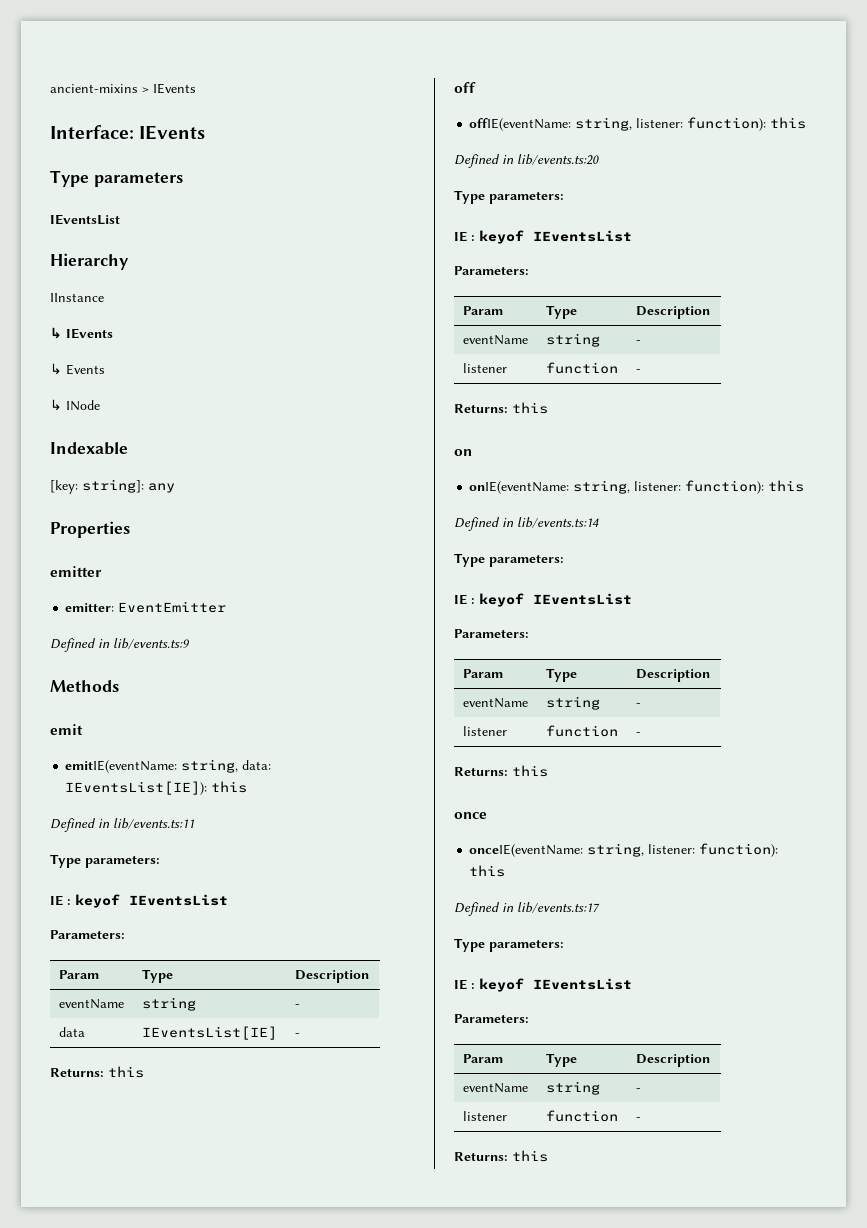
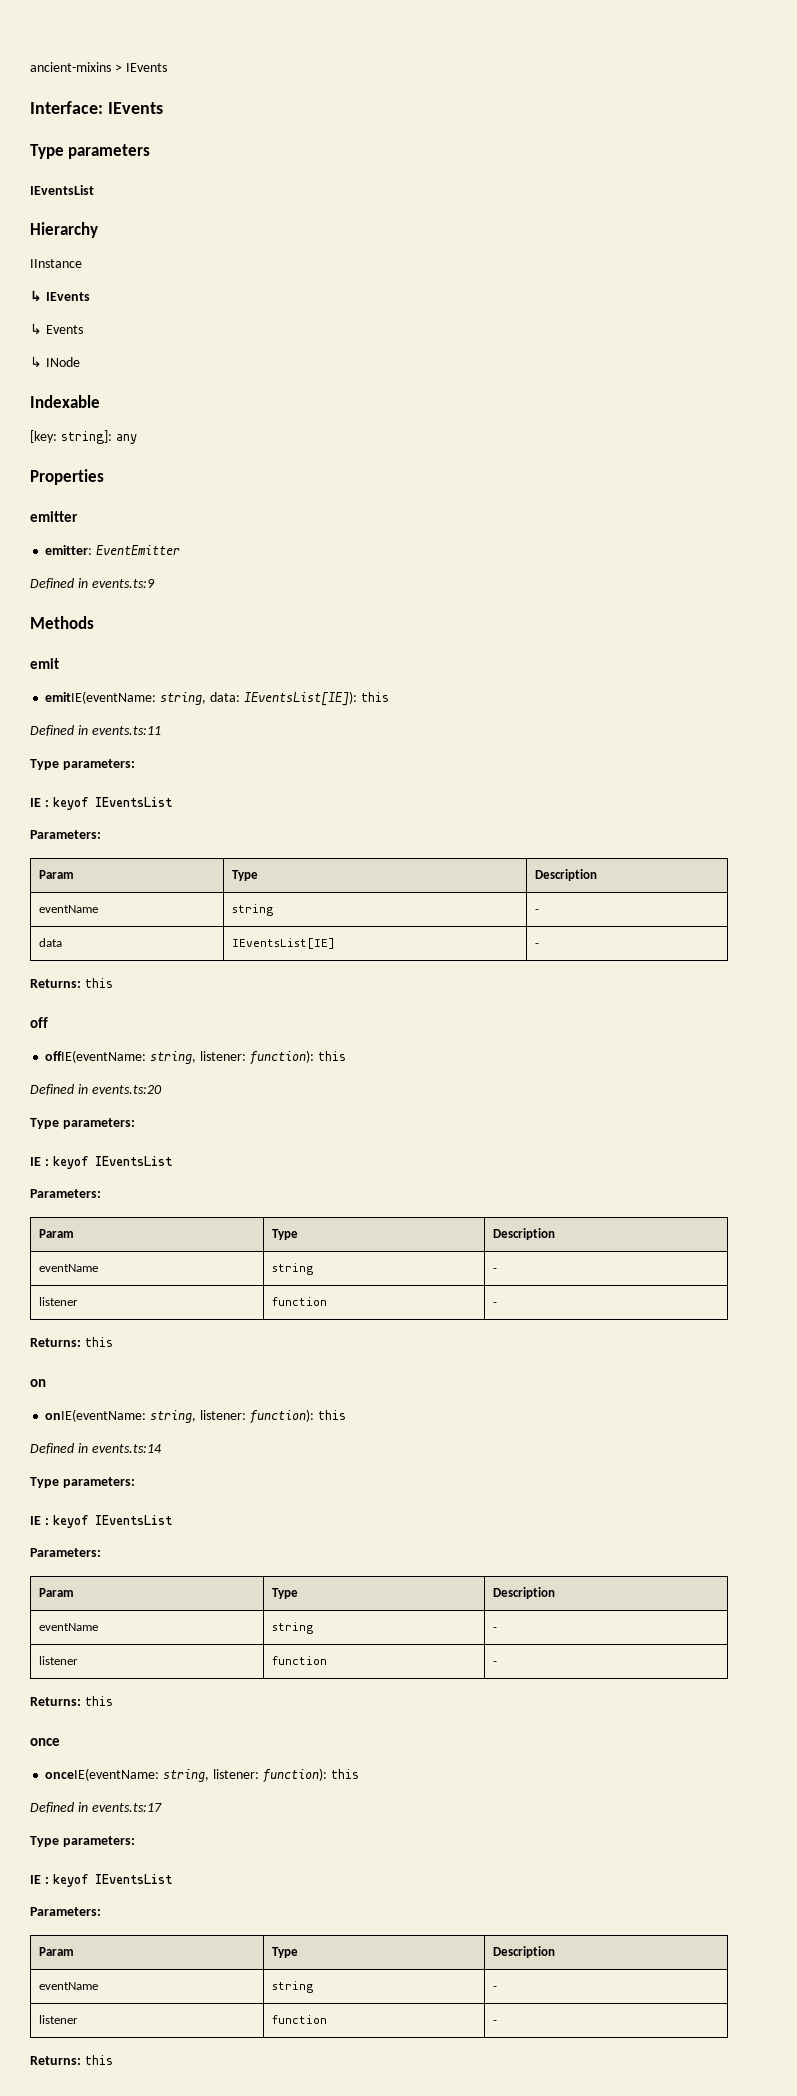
- Defined in lib/events.ts:9
+ Defined in events.ts:9
- Defined in lib/events.ts:11
+ Defined in events.ts:11
- Defined in lib/events.ts:20
+ Defined in events.ts:20
- Defined in lib/events.ts:14
+ Defined in events.ts:14
- Defined in lib/events.ts:17
+ Defined in events.ts:17

